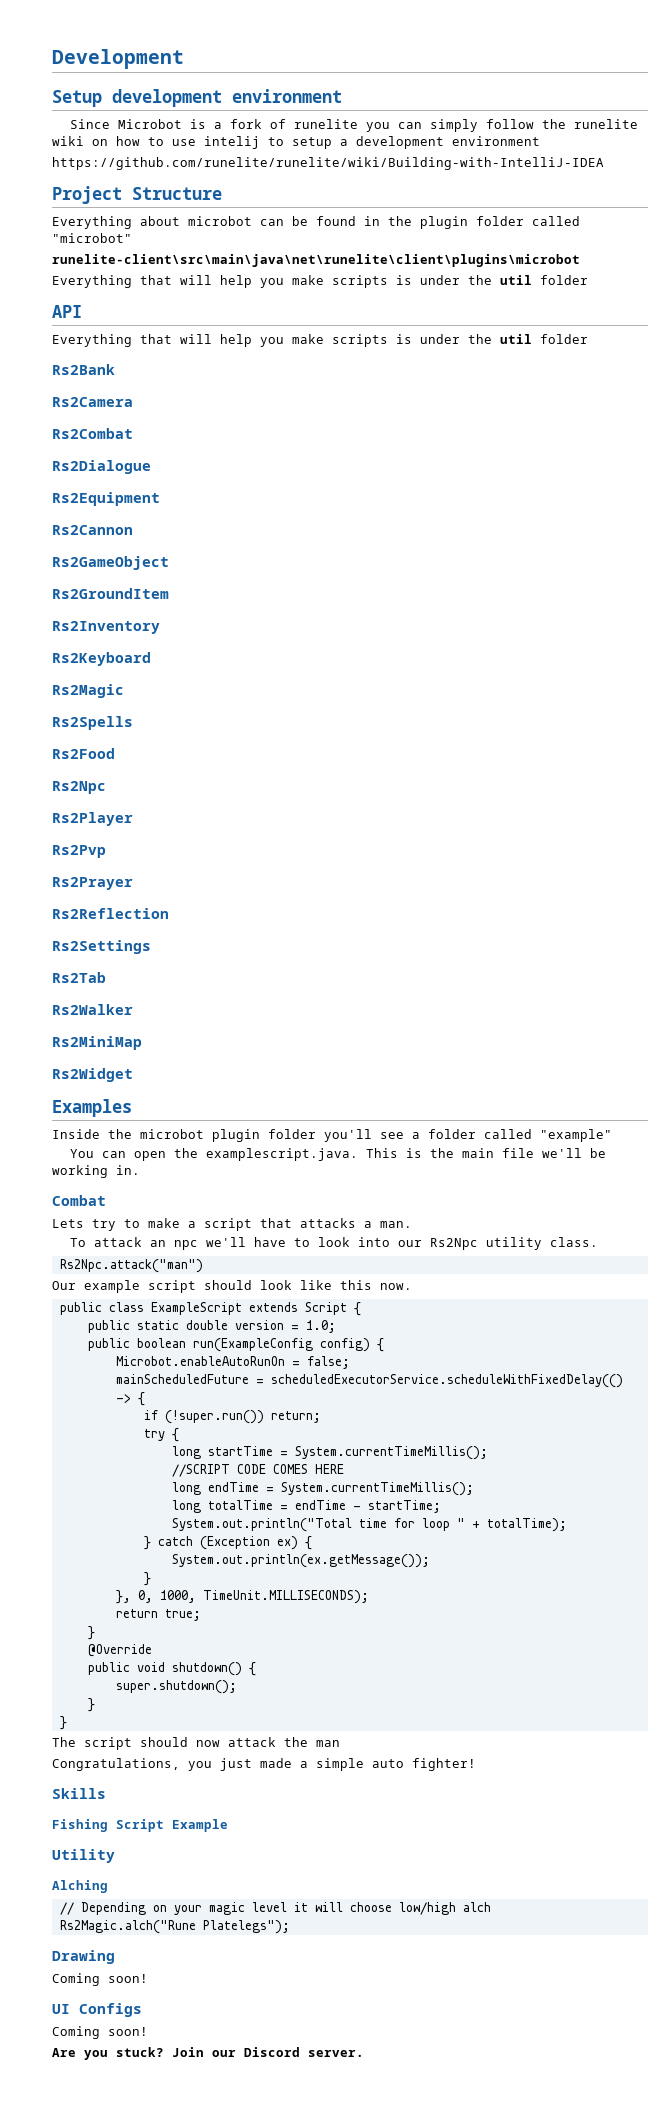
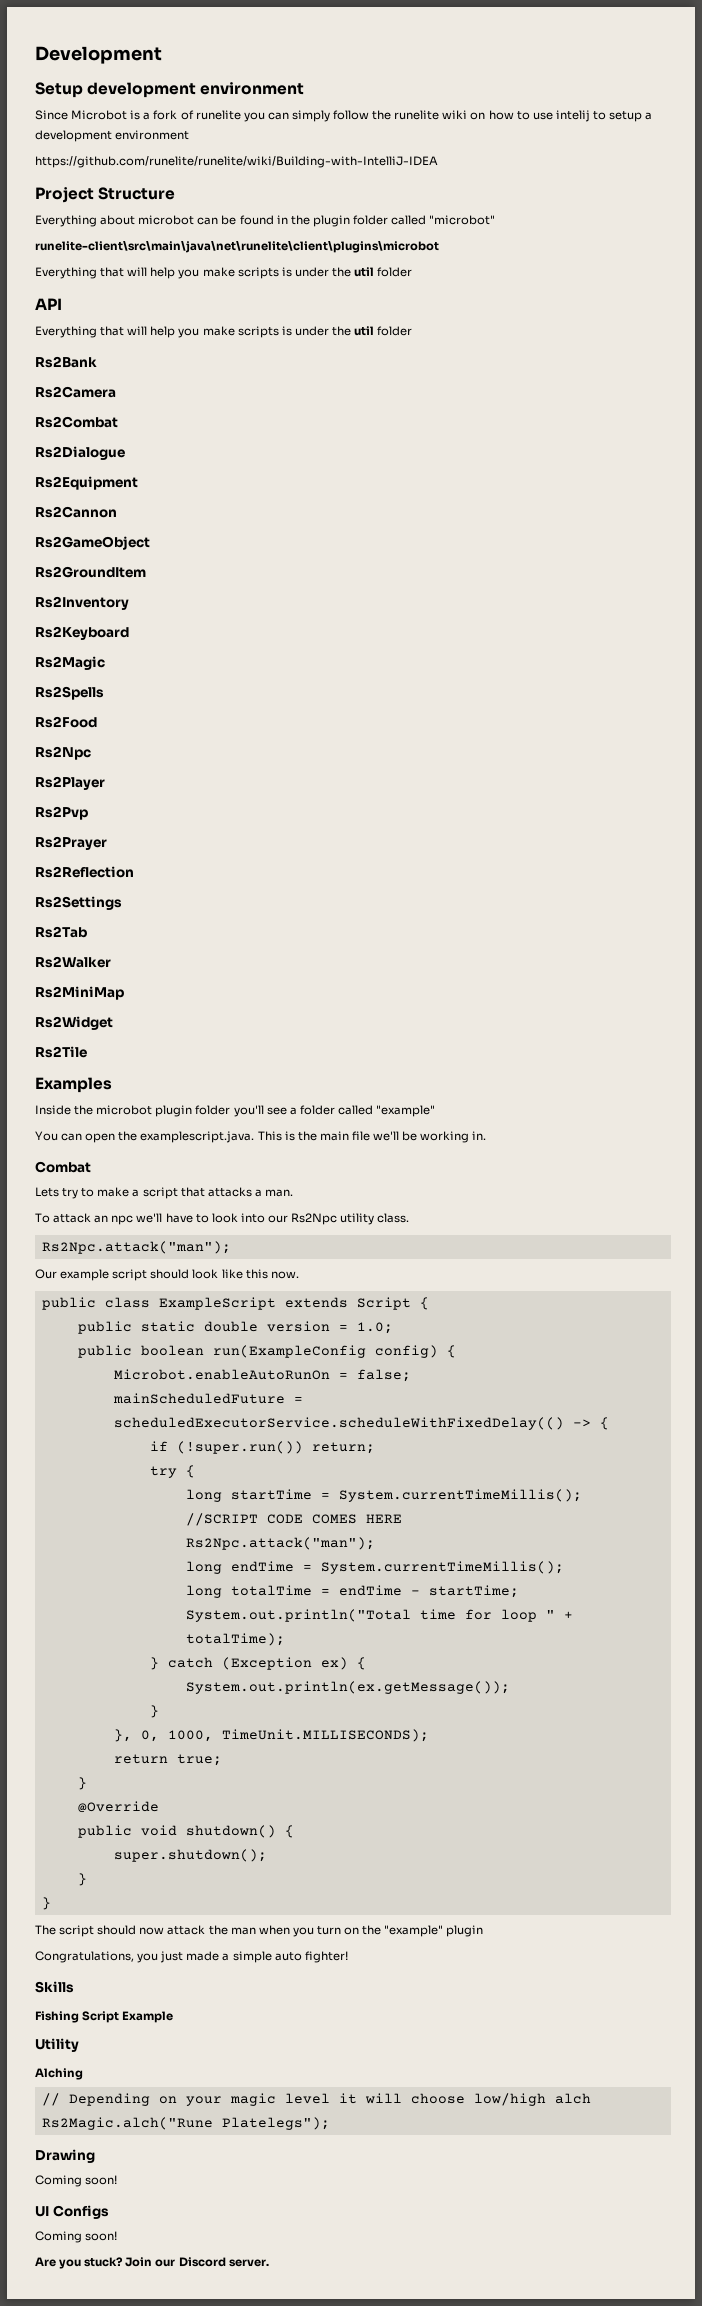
+ Rs2Tile
  To attack an npc we'll have to look into our Rs2Npc utility class.
- Rs2Npc.attack("man")
+ Rs2Npc.attack("man");
  //SCRIPT CODE COMES HERE
+ Rs2Npc.attack("man");
- The script should now attack the man
+ The script should now attack the man when you turn on the "example" plugin

